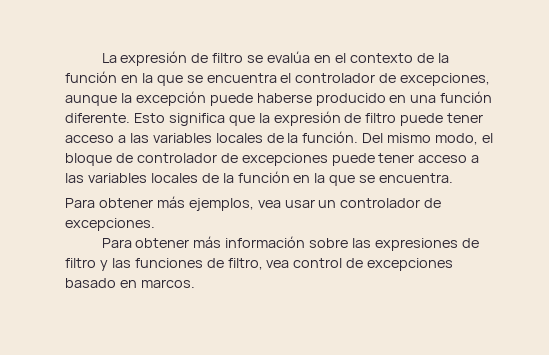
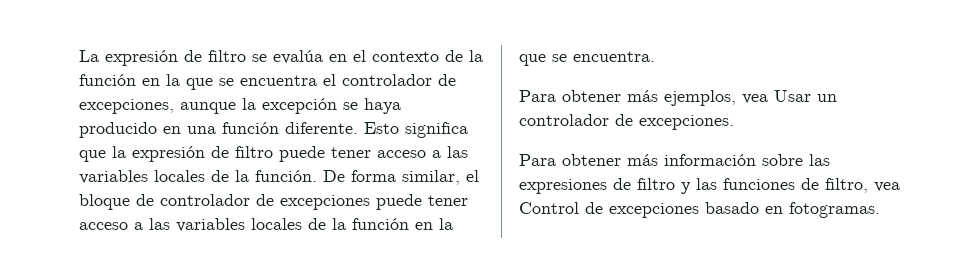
- La expresión de filtro se evalúa en el contexto de la función en la que se encuentra el controlador de excepciones, aunque la excepción puede haberse producido en una función diferente.
+ La expresión de filtro se evalúa en el contexto de la función en la que se encuentra el controlador de excepciones, aunque la excepción se haya producido en una función diferente.
- Del mismo modo, el bloque de controlador de excepciones puede tener acceso a las variables locales de la función en la que se encuentra.
+ De forma similar, el bloque de controlador de excepciones puede tener acceso a las variables locales de la función en la que se encuentra.
- Para obtener más ejemplos, vea usar un controlador de excepciones.
+ Para obtener más ejemplos, vea Usar un controlador de excepciones.
- Para obtener más información sobre las expresiones de filtro y las funciones de filtro, vea control de excepciones basado en marcos.
+ Para obtener más información sobre las expresiones de filtro y las funciones de filtro, vea Control de excepciones basado en fotogramas.

